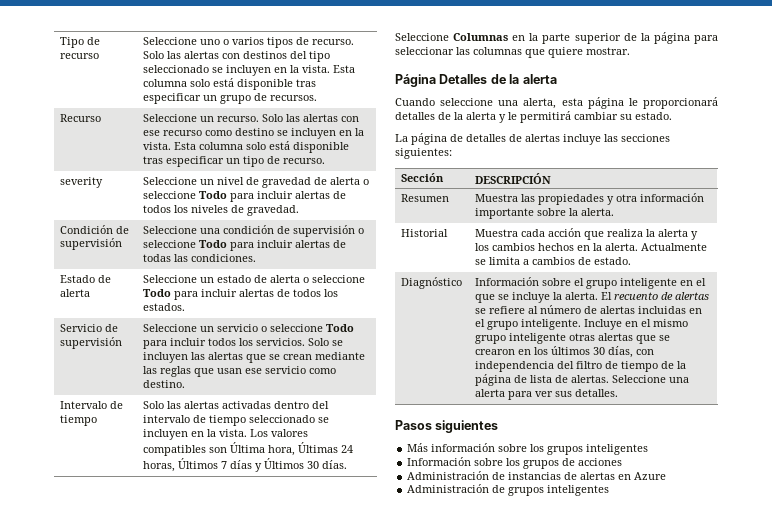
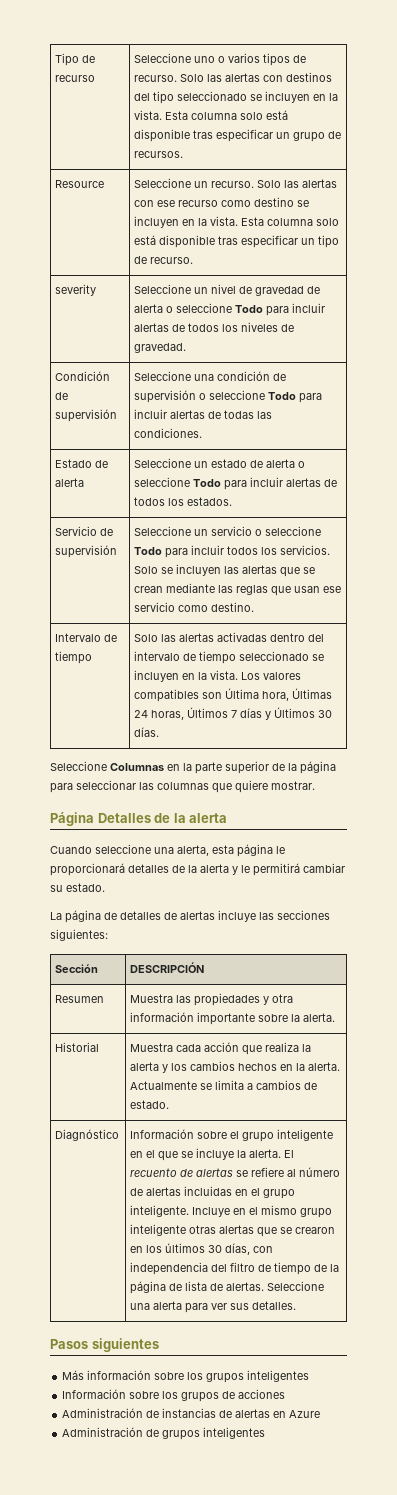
- Recurso | Seleccione un recurso. Solo las alertas con ese recurso como destino se incluyen en la vista. Esta columna solo está disponible tras especificar un tipo de recurso.
+ Resource | Seleccione un recurso. Solo las alertas con ese recurso como destino se incluyen en la vista. Esta columna solo está disponible tras especificar un tipo de recurso.

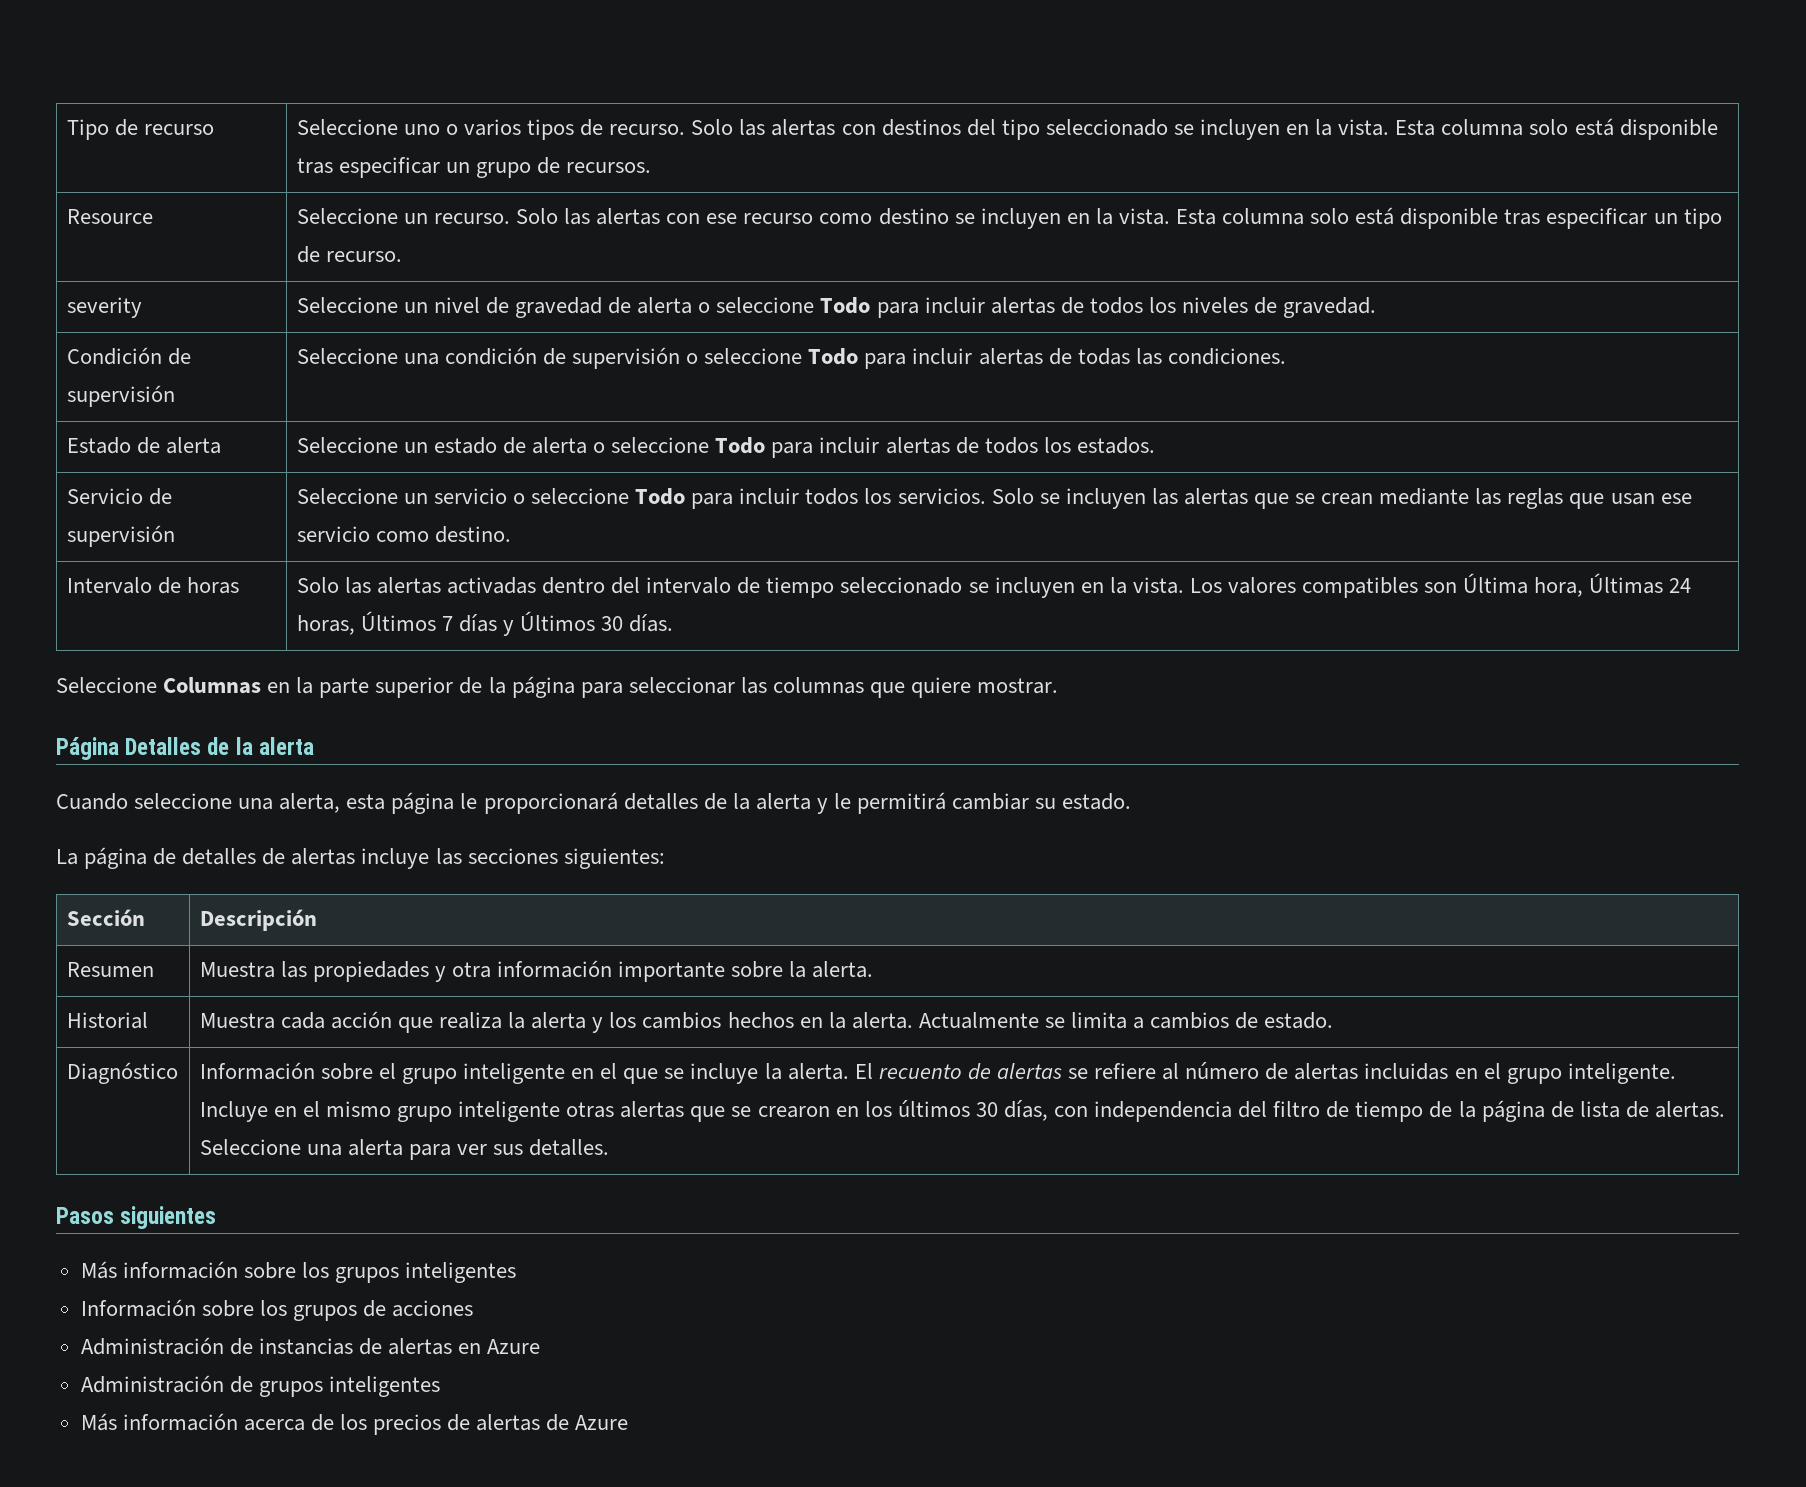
- Intervalo de tiempo | Solo las alertas activadas dentro del intervalo de tiempo seleccionado se incluyen en la vista. Los valores compatibles son Última hora, Últimas 24 horas, Últimos 7 días y Últimos 30 días.
+ Intervalo de horas | Solo las alertas activadas dentro del intervalo de tiempo seleccionado se incluyen en la vista. Los valores compatibles son Última hora, Últimas 24 horas, Últimos 7 días y Últimos 30 días.
- Sección | DESCRIPCIÓN
+ Sección | Descripción
+ Más información acerca de los precios de alertas de Azure

